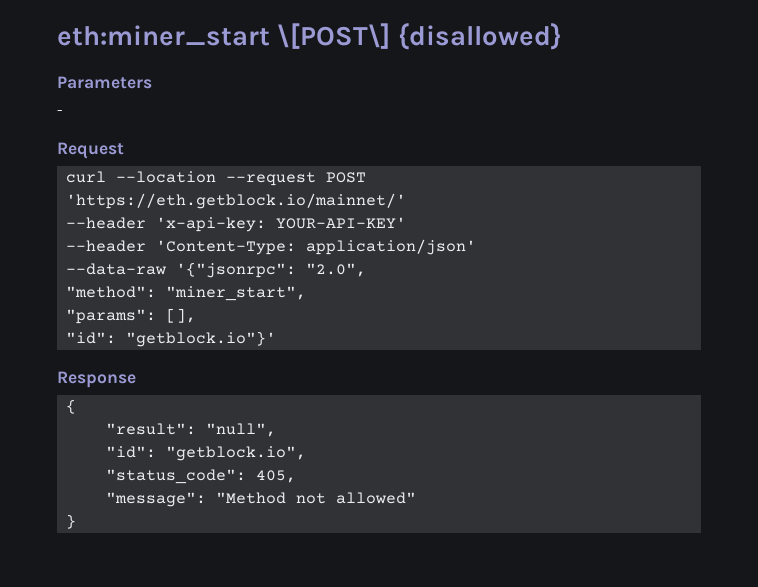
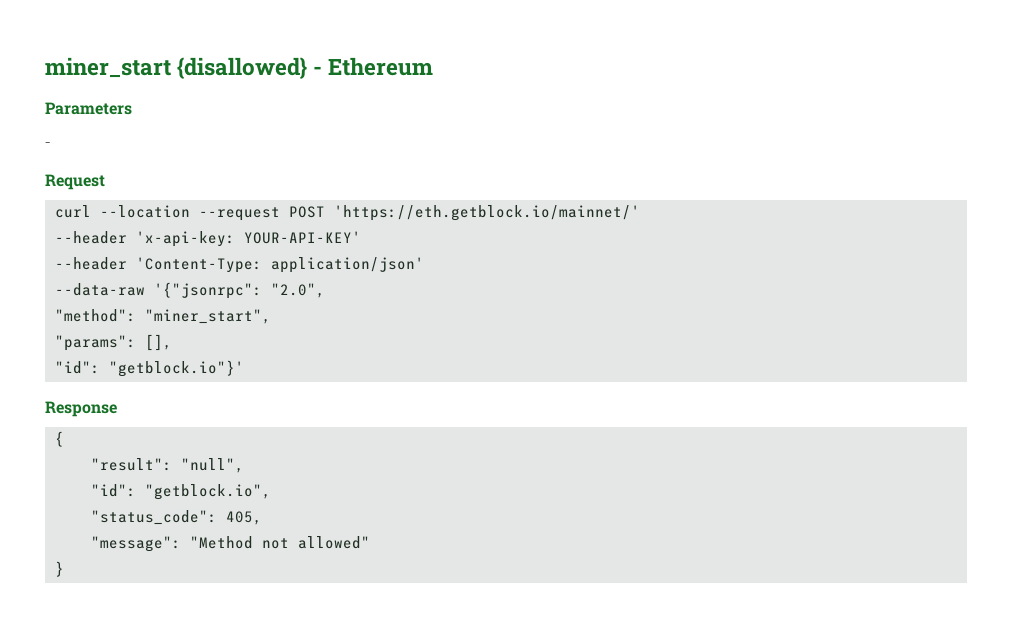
- eth:miner_start \[POST\] {disallowed}
+ miner_start {disallowed} - Ethereum

